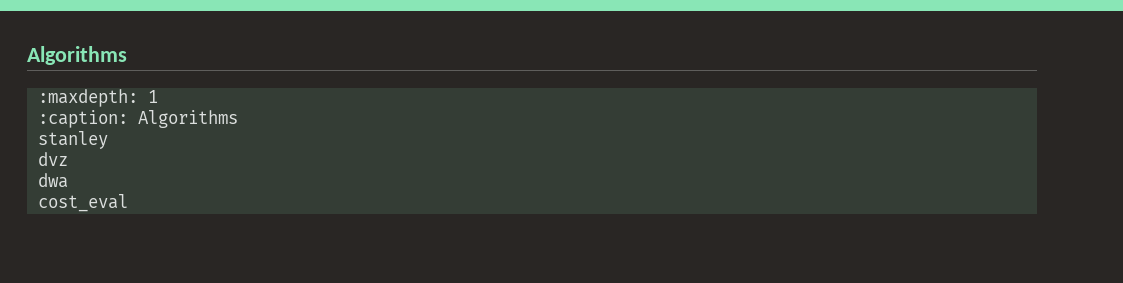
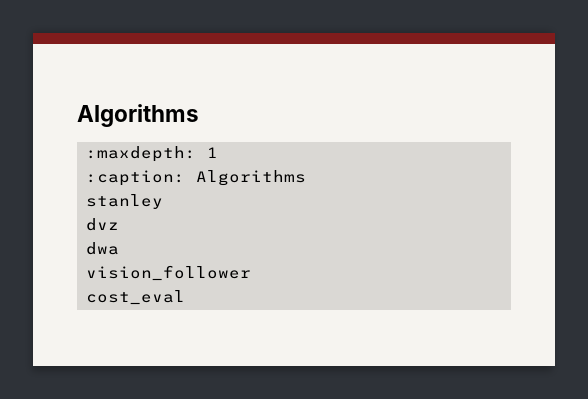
+ vision_follower

